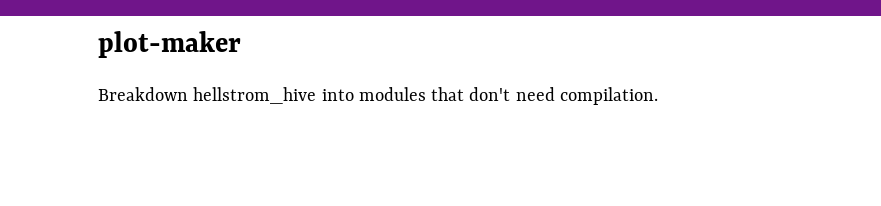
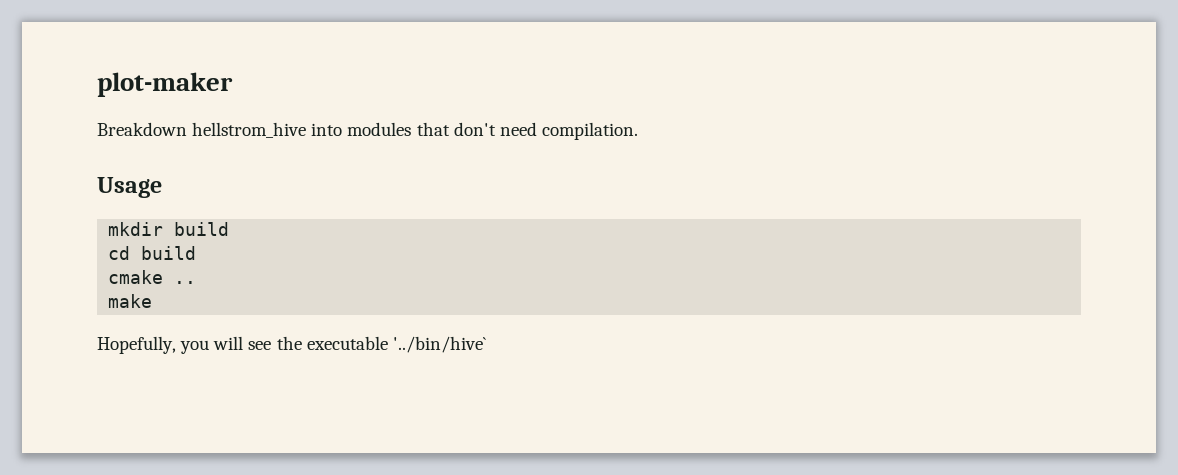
+ Usage
+ mkdir build
+ cd build
+ cmake ..
+ make
+ Hopefully, you will see the executable '../bin/hive`

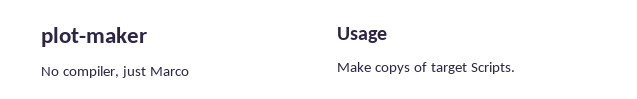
- Breakdown hellstrom_hive into modules that don't need compilation.
+ No compiler, just Marco
  Usage
- mkdir build
- cd build
- cmake ..
- make
- Hopefully, you will see the executable '../bin/hive`
+ Make copys of target Scripts.

